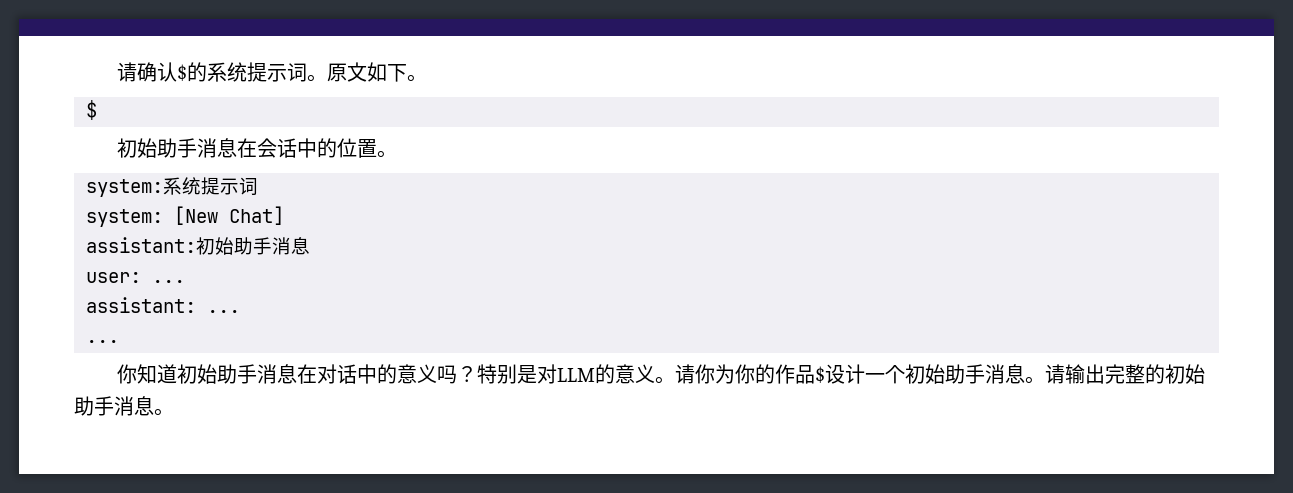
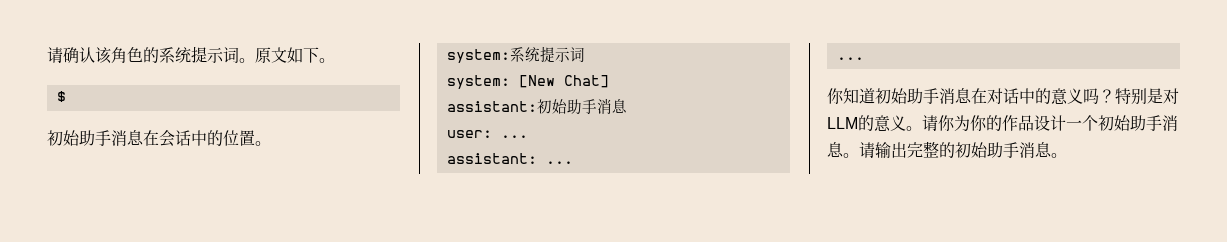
- 请确认$的系统提示词。
+ 请确认该角色的系统提示词。
- 请你为你的作品$设计一个初始助手消息。
+ 请你为你的作品设计一个初始助手消息。

